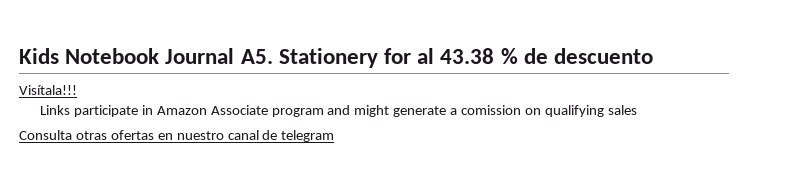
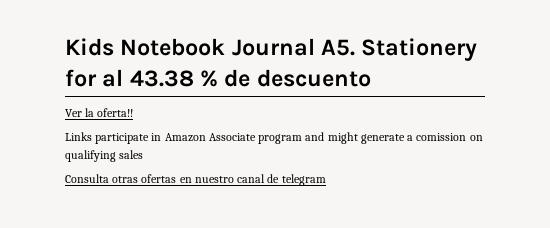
- Visítala!!!
+ Ver la oferta!!

